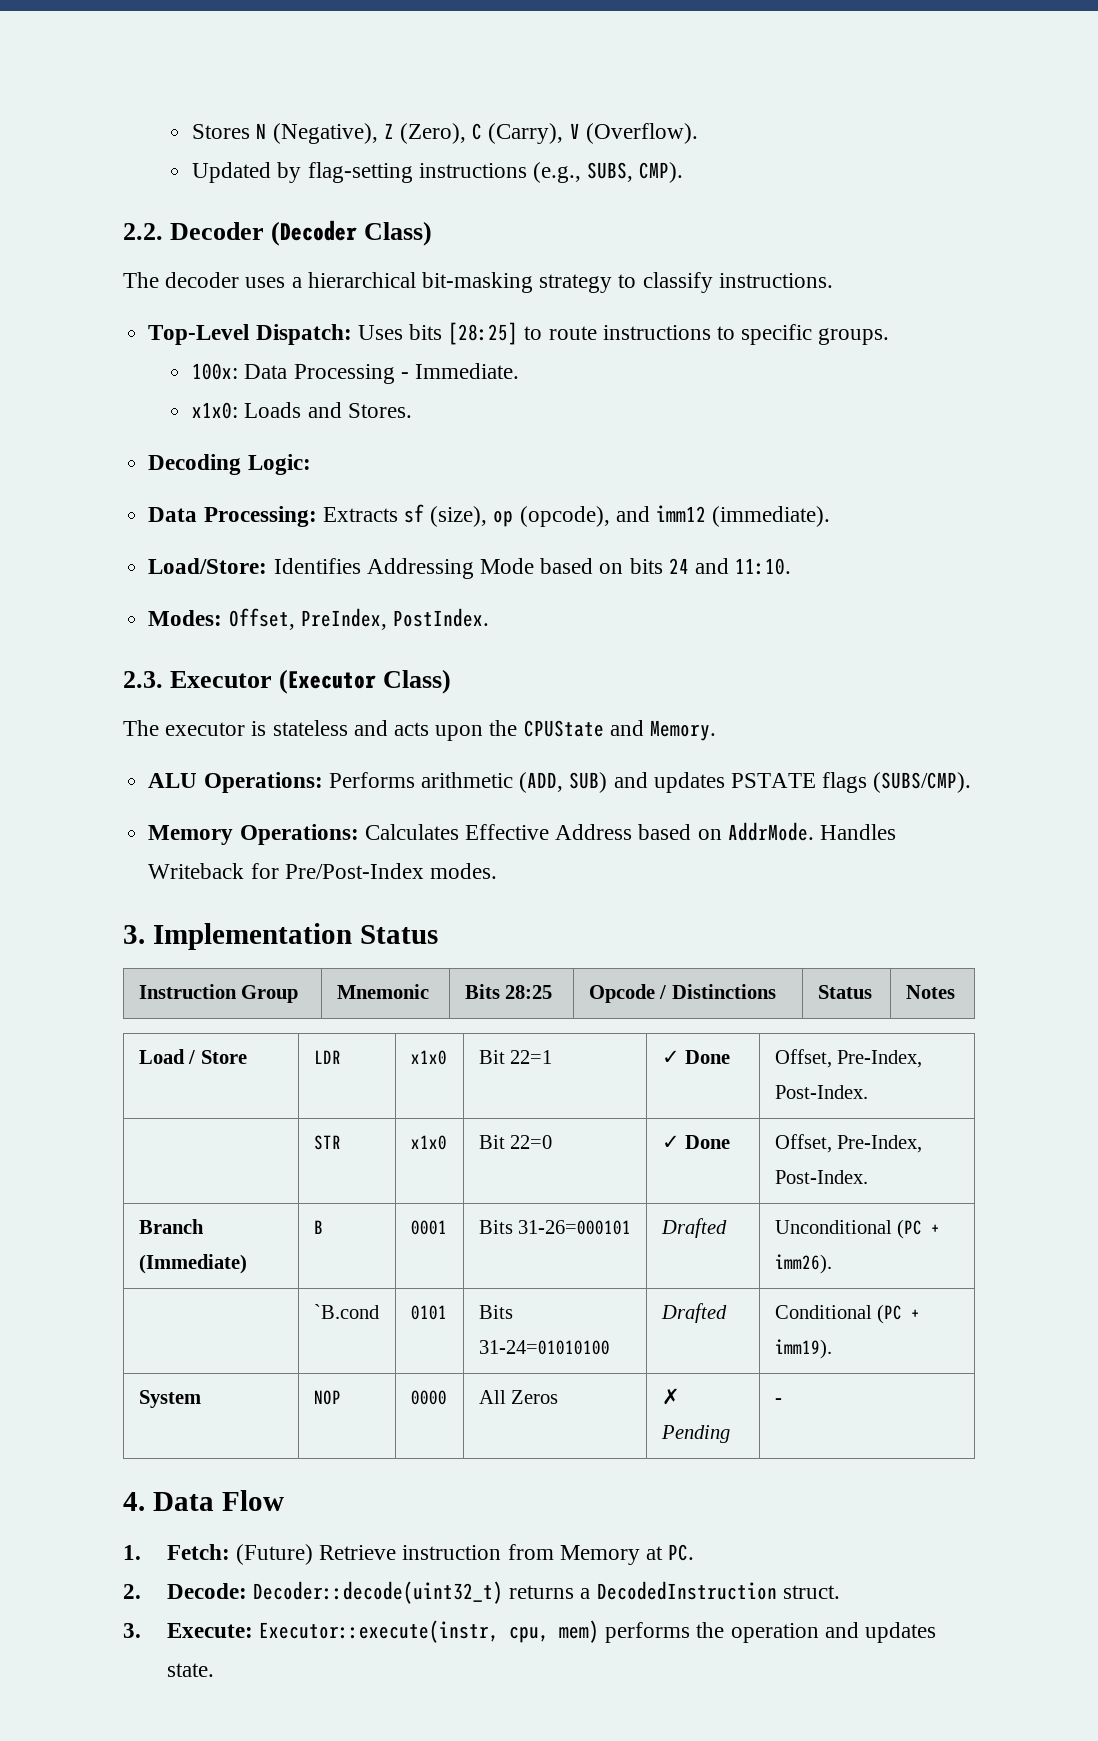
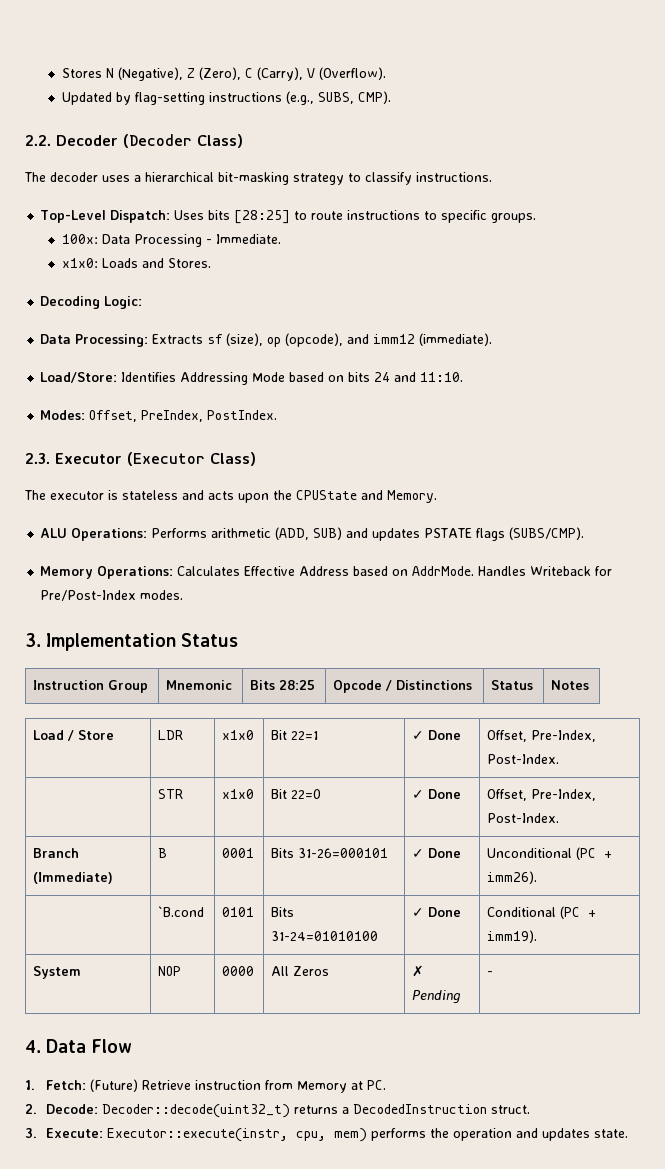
- Branch (Immediate) | B | 0001 | Bits 31-26=000101 | Drafted | Unconditional (PC + imm26).
+ Branch (Immediate) | B | 0001 | Bits 31-26=000101 | ✓ Done | Unconditional (PC + imm26).
- | `B.cond | 0101 | Bits 31-24=01010100 | Drafted | Conditional (PC + imm19).
+ | `B.cond | 0101 | Bits 31-24=01010100 | ✓ Done | Conditional (PC + imm19).

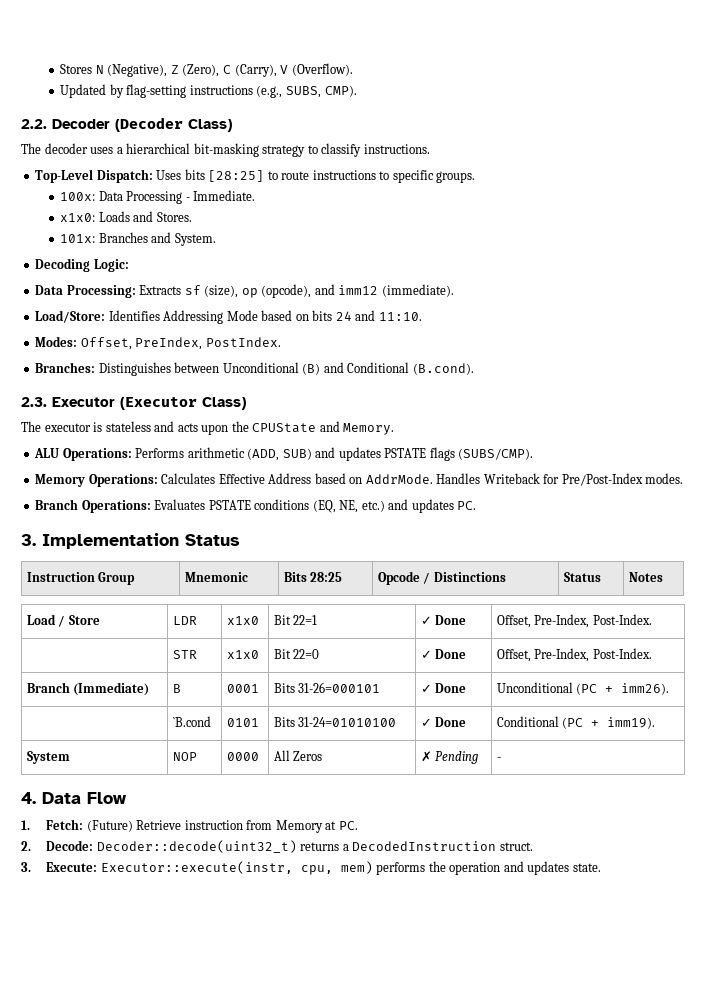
+ 101x: Branches and System.
+ Branches: Distinguishes between Unconditional (B) and Conditional (B.cond).
+ Branch Operations: Evaluates PSTATE conditions (EQ, NE, etc.) and updates PC.

